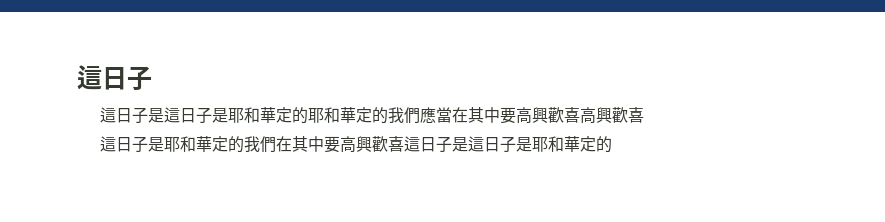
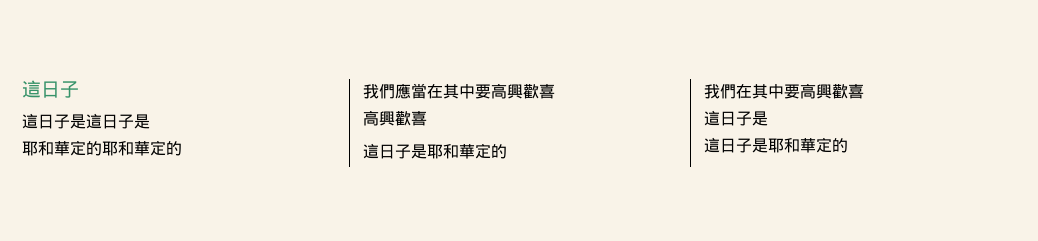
- 這日子是這日子是耶和華定的耶和華定的我們應當在其中要高興歡喜高興歡喜
- 這日子是耶和華定的我們在其中要高興歡喜這日子是這日子是耶和華定的
+ 這日子是這日子是
+ 耶和華定的耶和華定的
+ 我們應當在其中要高興歡喜
+ 高興歡喜
+ 這日子是耶和華定的
+ 我們在其中要高興歡喜
+ 這日子是
+ 這日子是耶和華定的

